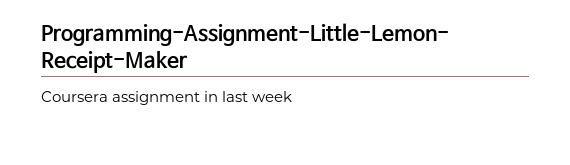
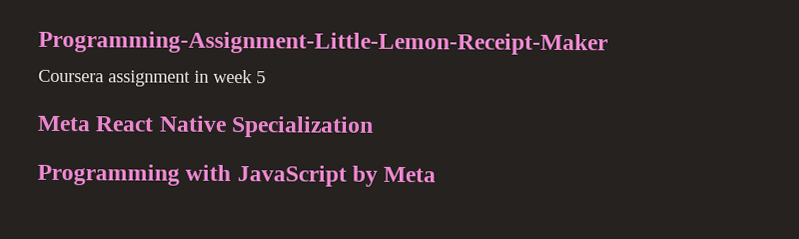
- Coursera assignment in last week
+ Coursera assignment in week 5
+ Meta React Native Specialization
+ Programming with JavaScript by Meta

